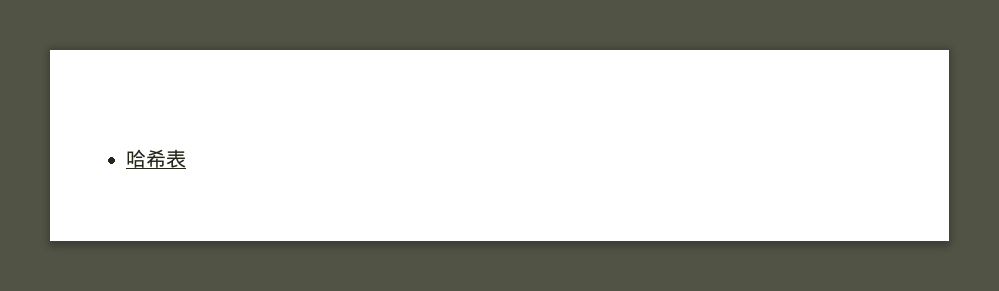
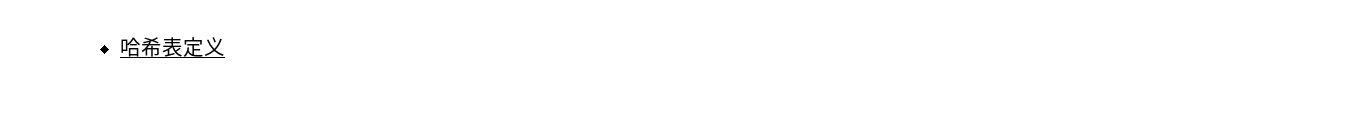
- 哈希表
+ 哈希表定义

